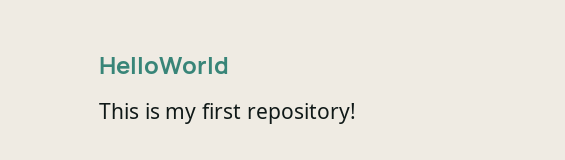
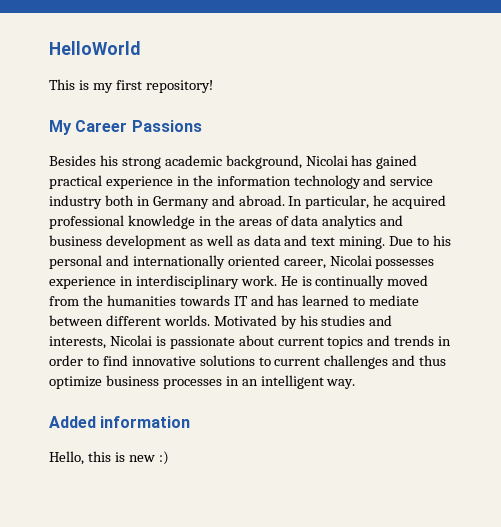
+ My Career Passions
+ Besides his strong academic background, Nicolai has gained practical experience in the information technology and service industry both in Germany and abroad. In particular, he acquired professional knowledge in the areas of data analytics and business development as well as data and text mining. Due to his personal and internationally oriented career, Nicolai possesses experience in interdisciplinary work. He is continually moved from the humanities towards IT and has learned to mediate between different worlds. Motivated by his studies and interests, Nicolai is passionate about current topics and trends in order to find innovative solutions to current challenges and thus optimize business processes in an intelligent way.
+ Added information
+ Hello, this is new :)

